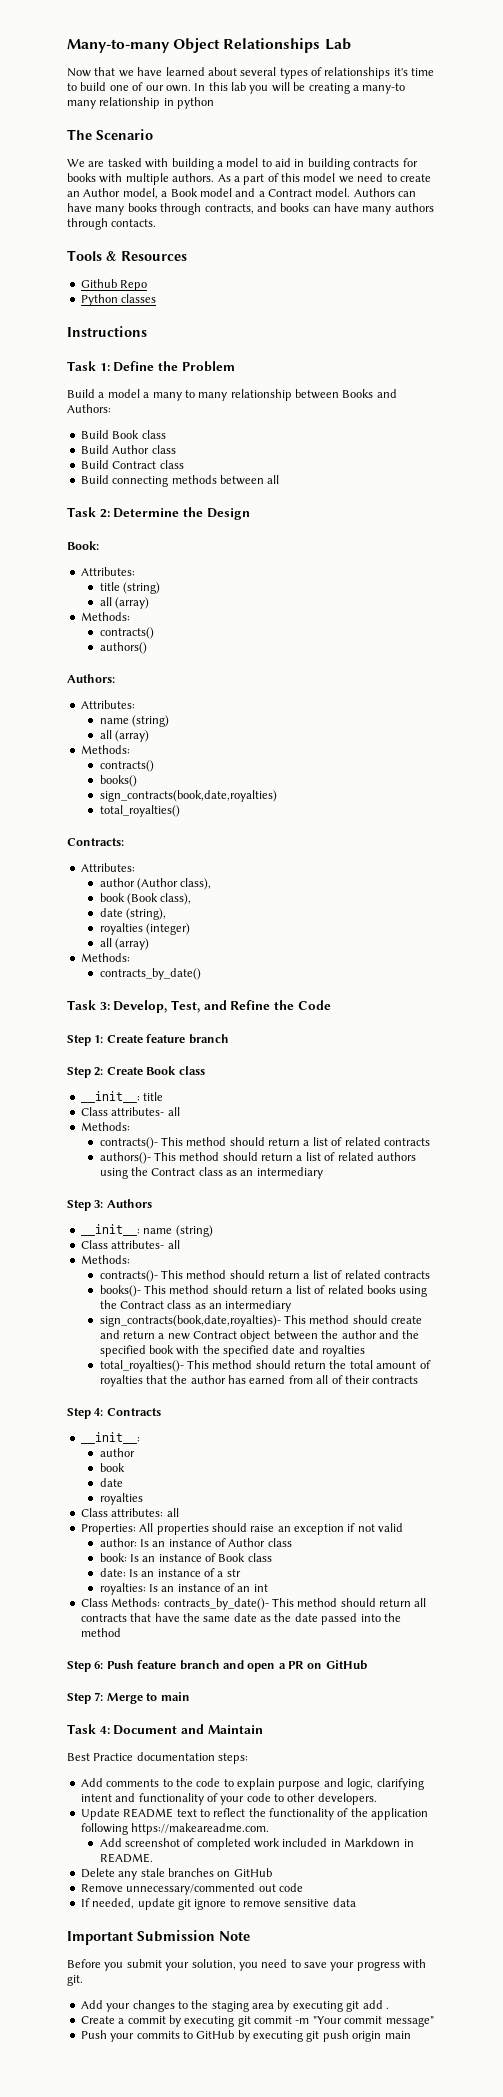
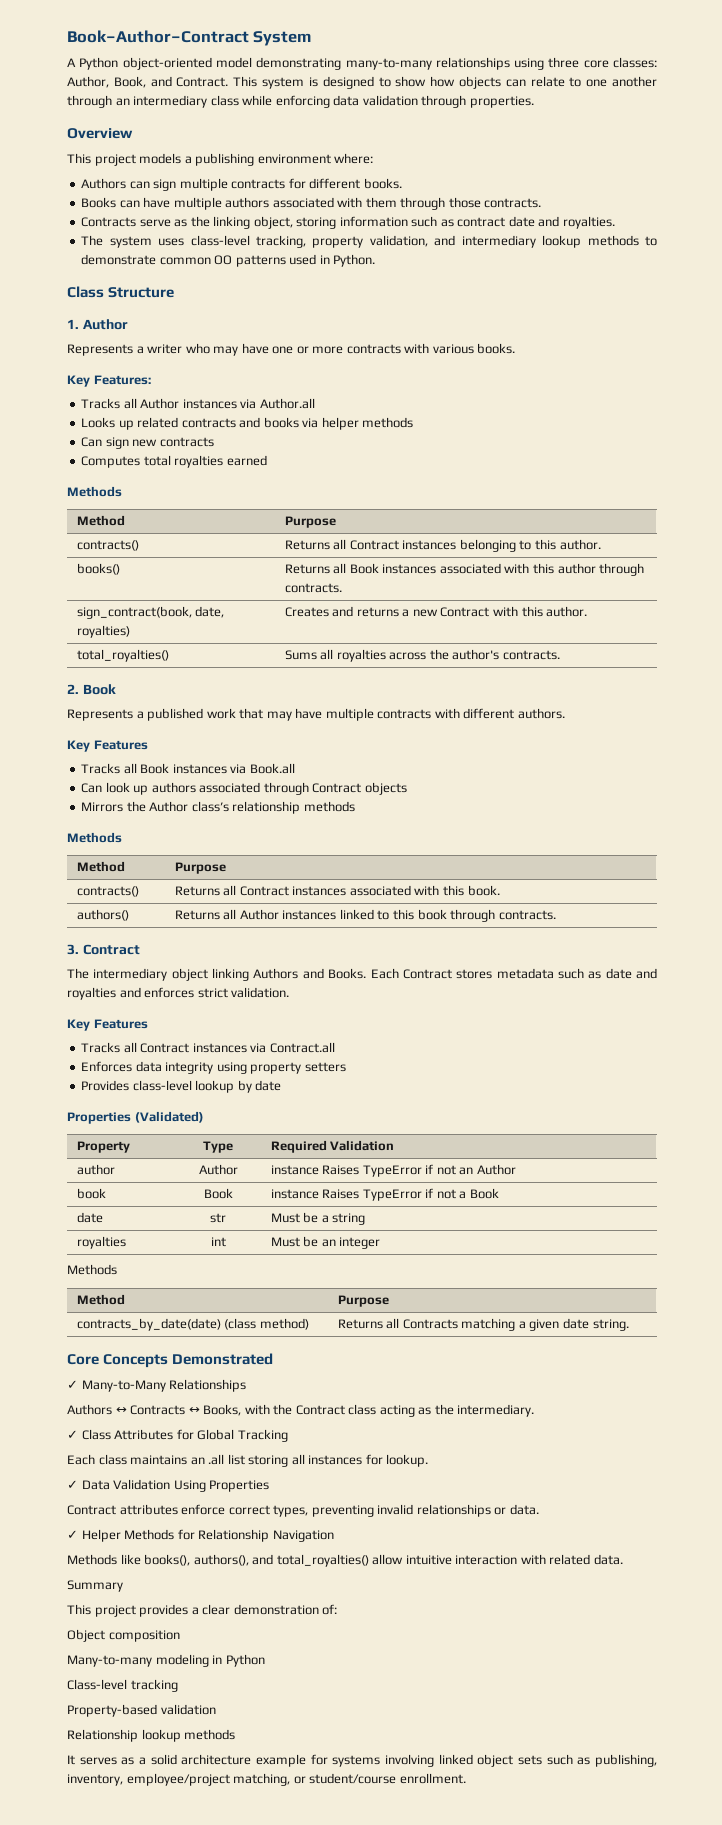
- Many-to-many Object Relationships Lab
- Now that we have learned about several types of relationships it's time to build one of our own. In this lab you will be creating a many-to many relationship in python
- The Scenario
- We are tasked with building a model to aid in building contracts for books with multiple authors. As a part of this model we need to create an Author model, a Book model and a Contract model. Authors can have many books through contracts, and books can have many authors through contacts.
- Tools & Resources
- Github Repo
- Python classes
- Instructions
- Task 1: Define the Problem
- Build a model a many to many relationship between Books and Authors:
- Build Book class
- Build Author class
- Build Contract class
- Build connecting methods between all
- Task 2: Determine the Design
- Book:
- Attributes:
- title (string)
- all (array)
- Methods:
- contracts()
- authors()
- Authors:
- Attributes:
- name (string)
- all (array)
- Methods:
- contracts()
- books()
- sign_contracts(book,date,royalties)
- total_royalties()
- Contracts:
- Attributes:
- author (Author class),
- book (Book class),
- date (string),
- royalties (integer)
- all (array)
- Methods:
- contracts_by_date()
- Task 3: Develop, Test, and Refine the Code
- Step 1: Create feature branch
- Step 2: Create Book class
- __init__: title
- Class attributes- all
- Methods:
- contracts()- This method should return a list of related contracts
- authors()- This method should return a list of related authors using the Contract class as an intermediary
- Step 3: Authors
- __init__: name (string)
- Class attributes- all
- Methods:
- contracts()- This method should return a list of related contracts
- books()- This method should return a list of related books using the Contract class as an intermediary
- sign_contracts(book,date,royalties)- This method should create and return a new Contract object between the author and the specified book with the specified date and royalties
- total_royalties()- This method should return the total amount of royalties that the author has earned from all of their contracts
- Step 4: Contracts
- __init__:
- author
- book
- date
- royalties
- Class attributes: all
- Properties: All properties should raise an exception if not valid
- author: Is an instance of Author class
- book: Is an instance of Book class
- date: Is an instance of a str
- royalties: Is an instance of an int
- Class Methods: contracts_by_date()- This method should return all contracts that have the same date as the date passed into the method
- Step 6: Push feature branch and open a PR on GitHub
- Step 7: Merge to main
- Task 4: Document and Maintain
- Best Practice documentation steps:
- Add comments to the code to explain purpose and logic, clarifying intent and functionality of your code to other developers.
- Update README text to reflect the functionality of the application following https://makeareadme.com.
- Add screenshot of completed work included in Markdown in README.
- Delete any stale branches on GitHub
- Remove unnecessary/commented out code
- If needed, update git ignore to remove sensitive data
- Important Submission Note
- Before you submit your solution, you need to save your progress with git.
- Add your changes to the staging area by executing git add .
- Create a commit by executing git commit -m "Your commit message"
- Push your commits to GitHub by executing git push origin main
+ Book–Author–Contract System
+ A Python object-oriented model demonstrating many-to-many relationships using three core classes: Author, Book, and Contract. This system is designed to show how objects can relate to one another through an intermediary class while enforcing data validation through properties.
+ Overview
+ This project models a publishing environment where:
+ Authors can sign multiple contracts for different books.
+ Books can have multiple authors associated with them through those contracts.
+ Contracts serve as the linking object, storing information such as contract date and royalties.
+ The system uses class-level tracking, property validation, and intermediary lookup methods to demonstrate common OO patterns used in Python.
+ Class Structure
+ 1. Author
+ Represents a writer who may have one or more contracts with various books.
+ Key Features:
+ Tracks all Author instances via Author.all
+ Looks up related contracts and books via helper methods
+ Can sign new contracts
+ Computes total royalties earned
+ Methods
+ Method | Purpose
+ contracts() | Returns all Contract instances belonging to this author.
+ books() | Returns all Book instances associated with this author through contracts.
+ sign_contract(book, date, royalties) | Creates and returns a new Contract with this author.
+ total_royalties() | Sums all royalties across the author's contracts.
+ 2. Book
+ Represents a published work that may have multiple contracts with different authors.
+ Key Features
+ Tracks all Book instances via Book.all
+ Can look up authors associated through Contract objects
+ Mirrors the Author class’s relationship methods
+ Methods
+ Method | Purpose
+ contracts() | Returns all Contract instances associated with this book.
+ authors() | Returns all Author instances linked to this book through contracts.
+ 3. Contract
+ The intermediary object linking Authors and Books. Each Contract stores metadata such as date and royalties and enforces strict validation.
+ Key Features
+ Tracks all Contract instances via Contract.all
+ Enforces data integrity using property setters
+ Provides class-level lookup by date
+ Properties (Validated)
+ Property | Type | Required Validation
+ author | Author | instance Raises TypeError if not an Author
+ book | Book | instance Raises TypeError if not a Book
+ date | str | Must be a string
+ royalties | int | Must be an integer
+ Methods
+ Method | Purpose
+ contracts_by_date(date) (class method) | Returns all Contracts matching a given date string.
+ Core Concepts Demonstrated
+ ✓ Many-to-Many Relationships
+ Authors ↔ Contracts ↔ Books, with the Contract class acting as the intermediary.
+ ✓ Class Attributes for Global Tracking
+ Each class maintains an .all list storing all instances for lookup.
+ ✓ Data Validation Using Properties
+ Contract attributes enforce correct types, preventing invalid relationships or data.
+ ✓ Helper Methods for Relationship Navigation
+ Methods like books(), authors(), and total_royalties() allow intuitive interaction with related data.
+ Summary
+ This project provides a clear demonstration of:
+ Object composition
+ Many-to-many modeling in Python
+ Class-level tracking
+ Property-based validation
+ Relationship lookup methods
+ It serves as a solid architecture example for systems involving linked object sets such as publishing, inventory, employee/project matching, or student/course enrollment.

